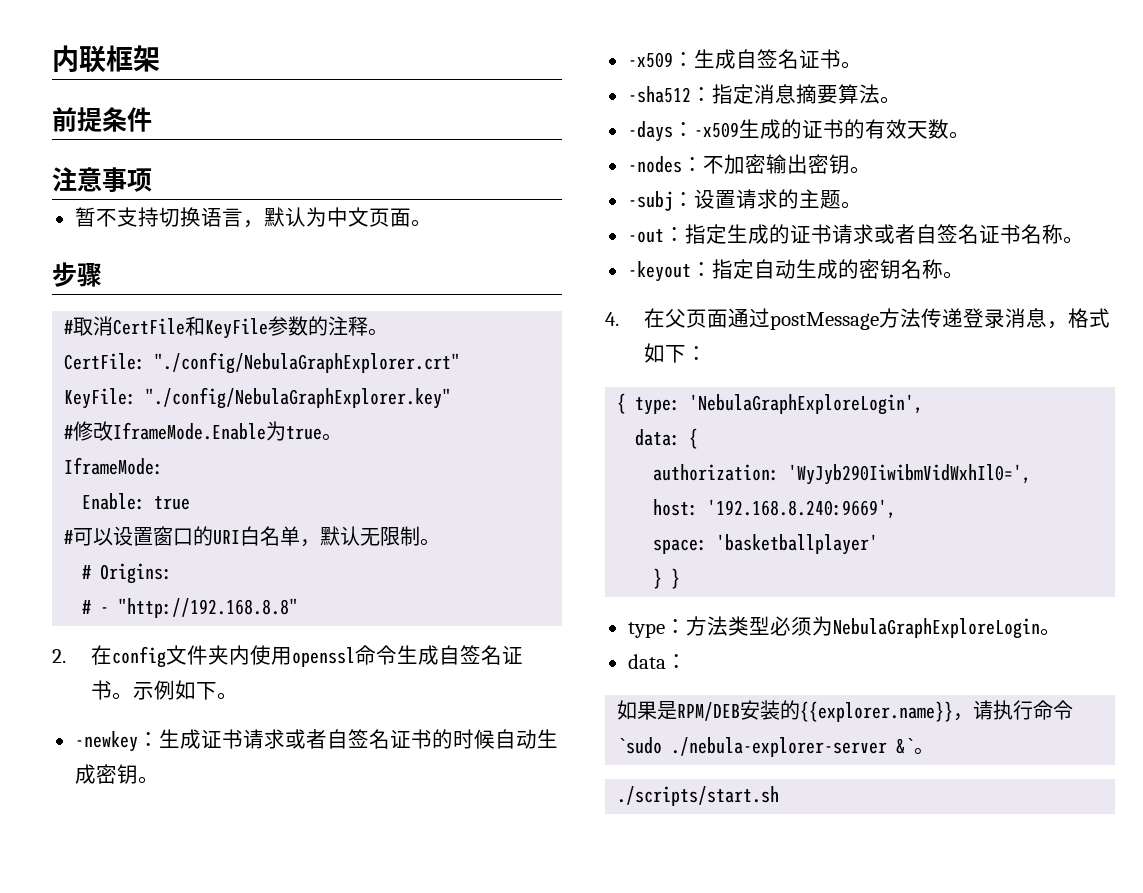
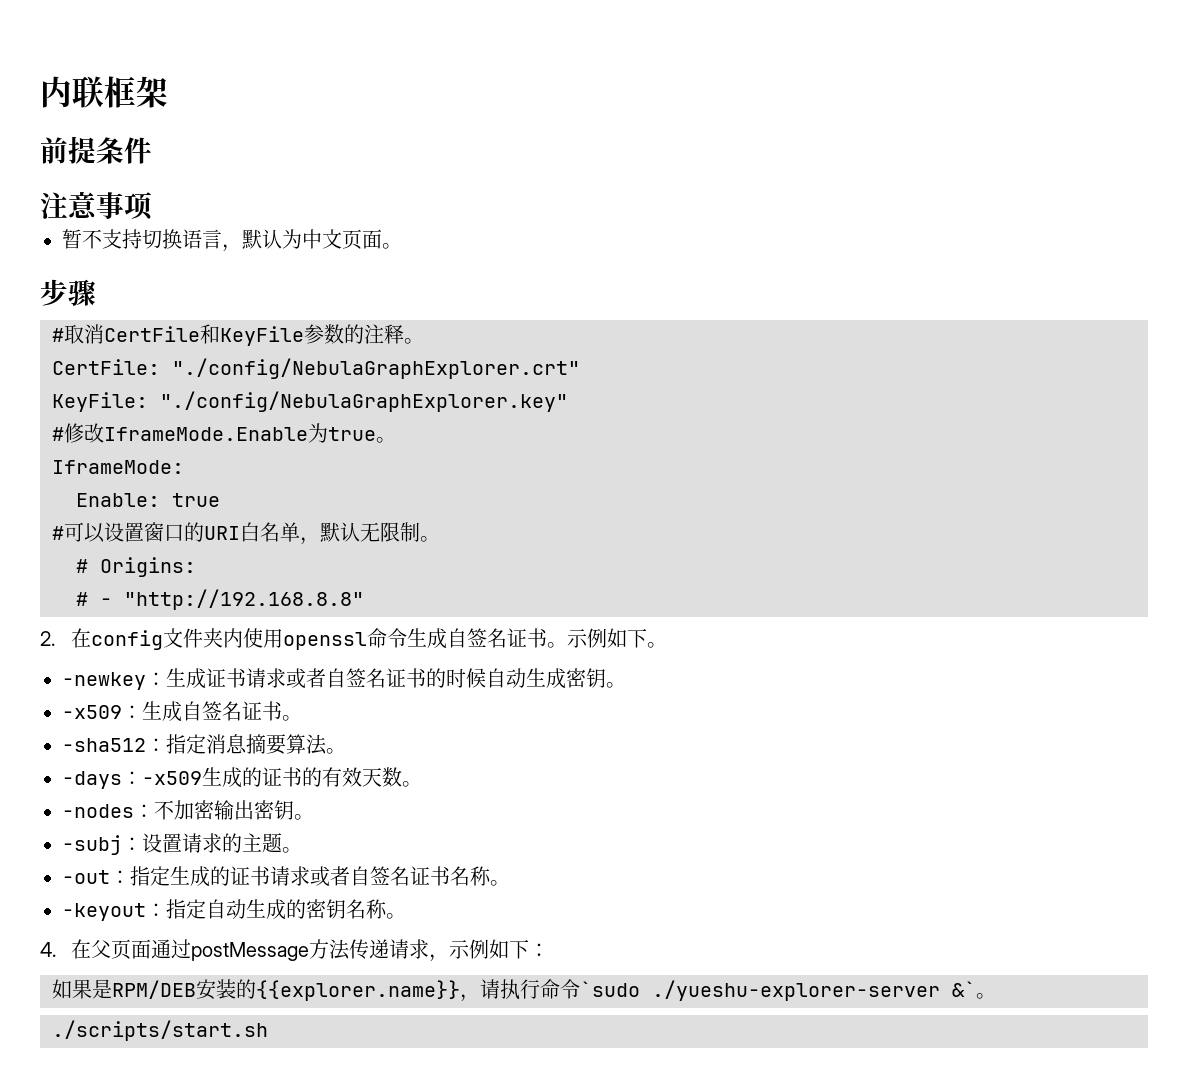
- 4.在父页面通过postMessage方法传递登录消息，格式如下：
- { type: 'NebulaGraphExploreLogin',
- data: {
- authorization: 'WyJyb290IiwibmVidWxhIl0=',
- host: '192.168.8.240:9669',
- space: 'basketballplayer'
- } }
- type：方法类型必须为NebulaGraphExploreLogin。
- data：
+ 4.在父页面通过postMessage方法传递请求，示例如下：
- 如果是RPM/DEB安装的{{explorer.name}}，请执行命令`sudo ./nebula-explorer-server &`。
+ 如果是RPM/DEB安装的{{explorer.name}}，请执行命令`sudo ./yueshu-explorer-server &`。

